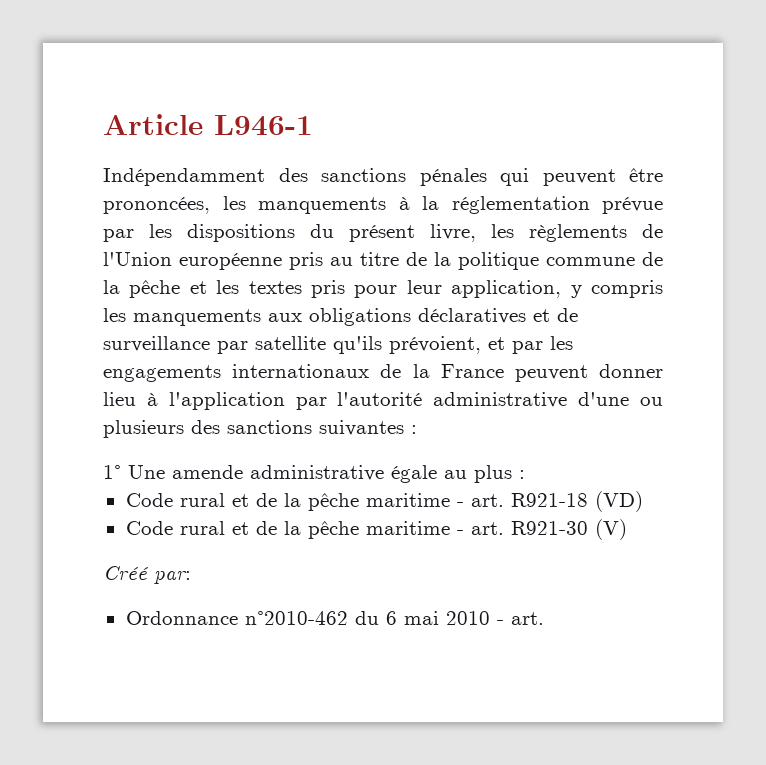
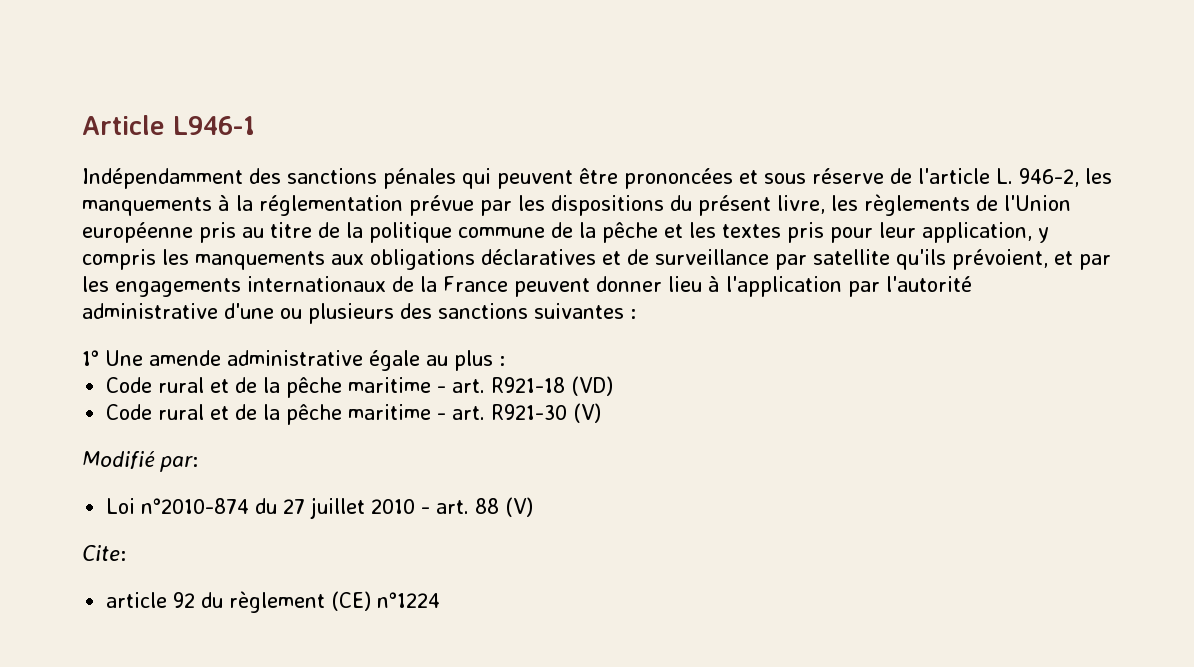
- Indépendamment des sanctions pénales qui peuvent être prononcées, les manquements à la réglementation prévue par les dispositions du présent livre, les règlements de l'Union européenne pris au titre de la politique commune de la pêche et les textes pris pour leur application, y compris les manquements aux obligations déclaratives et de surveillance par satellite qu'ils prévoient, et par les engagements internationaux de la France peuvent donner lieu à l'application par l'autorité administrative d'une ou plusieurs des sanctions suivantes :
+ Indépendamment des sanctions pénales qui peuvent être prononcées et sous réserve de l'article L. 946-2, les manquements à la réglementation prévue par les dispositions du présent livre, les règlements de l'Union européenne pris au titre de la politique commune de la pêche et les textes pris pour leur application, y compris les manquements aux obligations déclaratives et de surveillance par satellite qu'ils prévoient, et par les engagements internationaux de la France peuvent donner lieu à l'application par l'autorité administrative d'une ou plusieurs des sanctions suivantes :
- Créé par:
+ Modifié par:
- Ordonnance n°2010-462 du 6 mai 2010 - art.
+ Loi n°2010-874 du 27 juillet 2010 - art. 88 (V)
+ Cite:
+ article 92 du règlement (CE) n°1224

